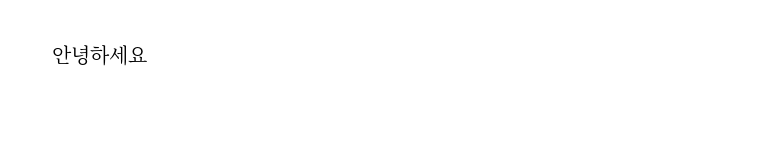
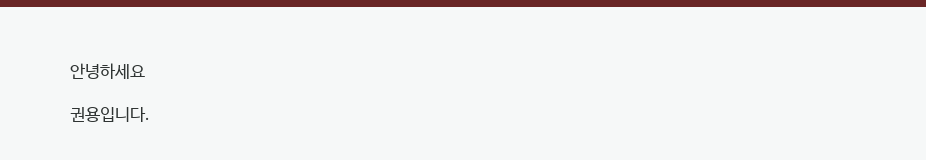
+ 권용입니다.

